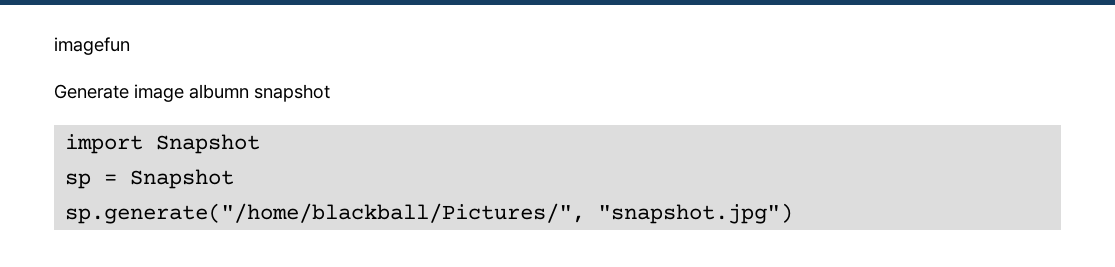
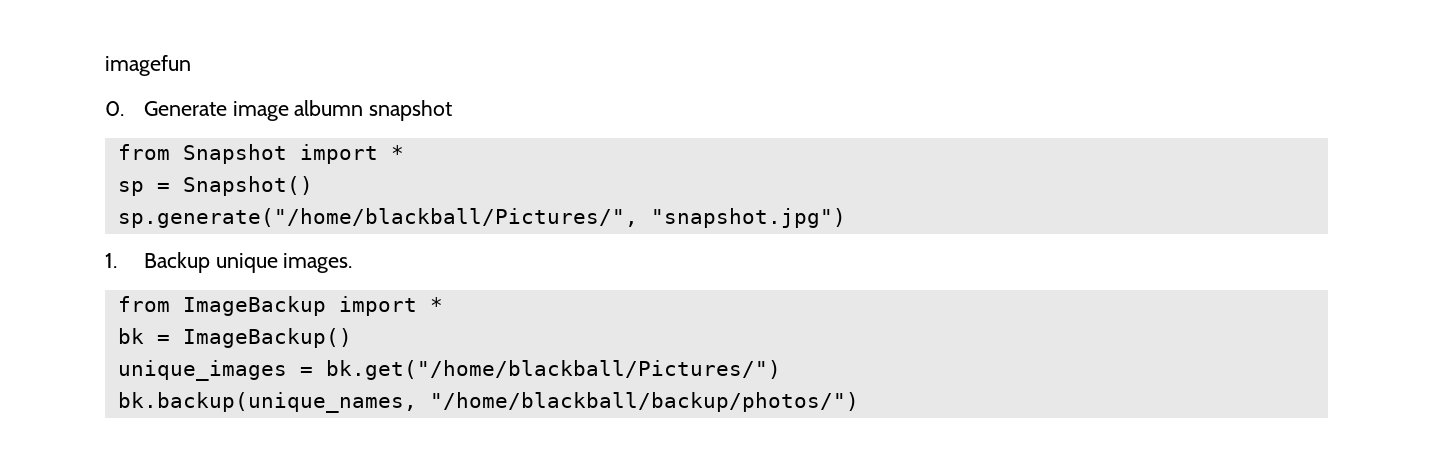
- Generate image albumn snapshot
+ 0. Generate image albumn snapshot
- import Snapshot
+ from Snapshot import *
- sp = Snapshot
+ sp = Snapshot()
+ 1. Backup unique images.
+ from ImageBackup import *
+ bk = ImageBackup()
+ unique_images = bk.get("/home/blackball/Pictures/")
+ bk.backup(unique_names, "/home/blackball/backup/photos/")

